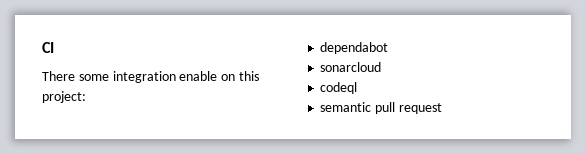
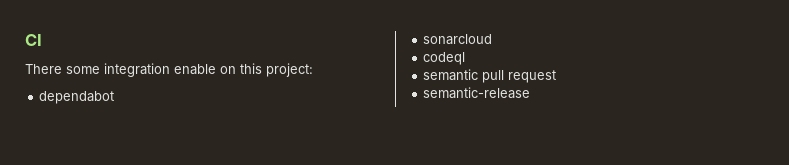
+ semantic-release

